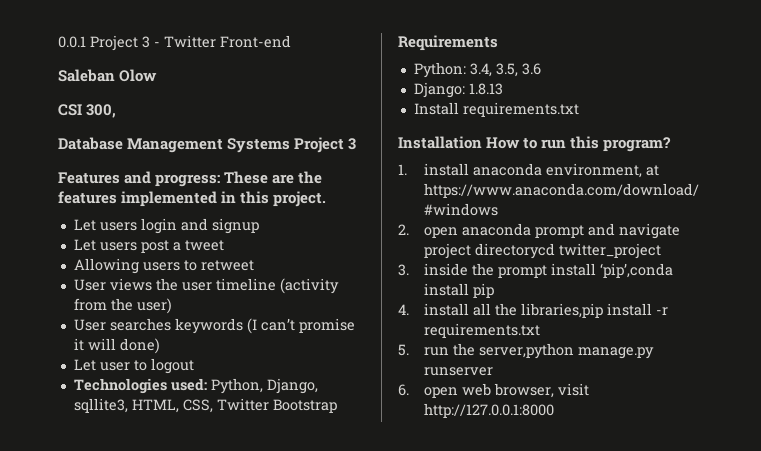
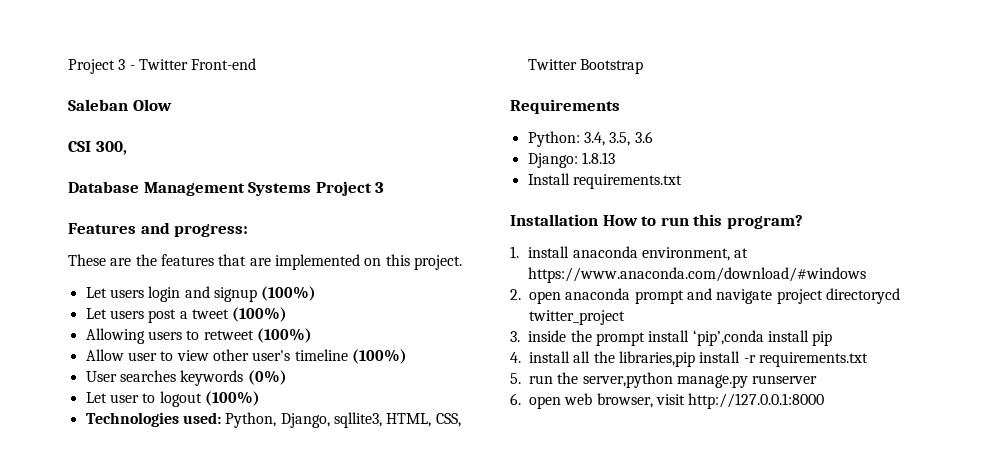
- 0.0.1 Project 3 - Twitter Front-end
+ Project 3 - Twitter Front-end
- Features and progress: These are the features implemented in this project.
+ Features and progress:
+ These are the features that are implemented on this project.
- Let users login and signup
+ Let users login and signup (100%)
- Let users post a tweet
+ Let users post a tweet (100%)
- Allowing users to retweet
- User views the user timeline (activity from the user)
- User searches keywords (I can’t promise it will done)
+ Allowing users to retweet (100%)
+ Allow user to view other user's timeline (100%)
+ User searches keywords (0%)
- Let user to logout
+ Let user to logout (100%)

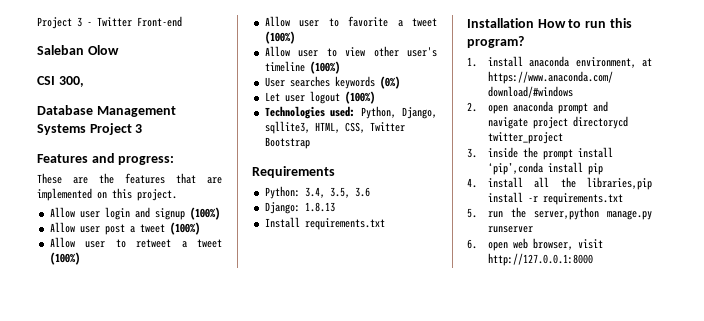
- Let users login and signup (100%)
+ Allow user login and signup (100%)
- Let users post a tweet (100%)
+ Allow user post a tweet (100%)
- Allowing users to retweet (100%)
+ Allow user to retweet a tweet (100%)
+ Allow user to favorite a tweet (100%)
- Let user to logout (100%)
+ Let user logout (100%)

